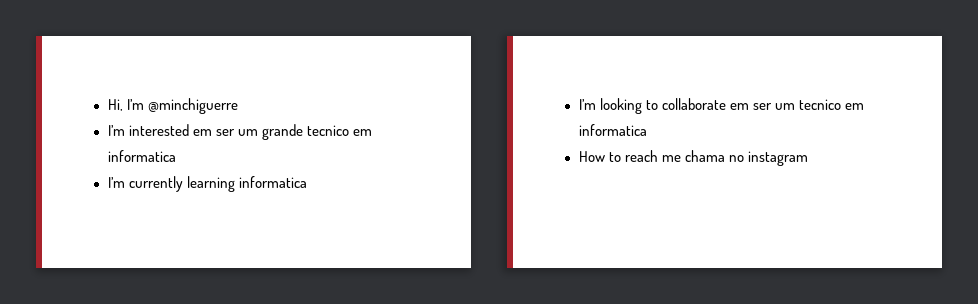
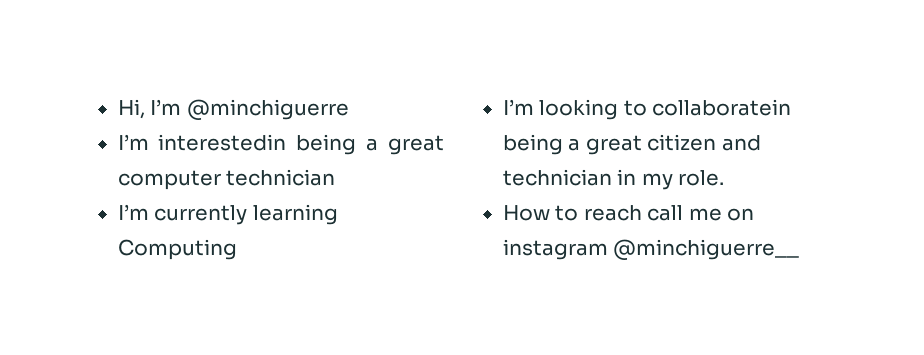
- I’m interested em ser um grande tecnico em informatica
+ I’m interestedin being a great computer technician
- I’m currently learning informatica
+ I’m currently learning Computing
- I’m looking to collaborate em ser um tecnico em informatica
- How to reach me chama no instagram
+ I’m looking to collaboratein being a great citizen and technician in my role.
+ How to reach call me on instagram @minchiguerre__

